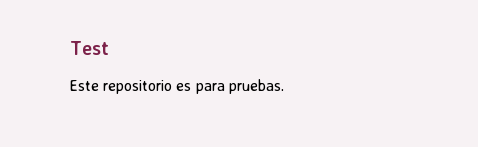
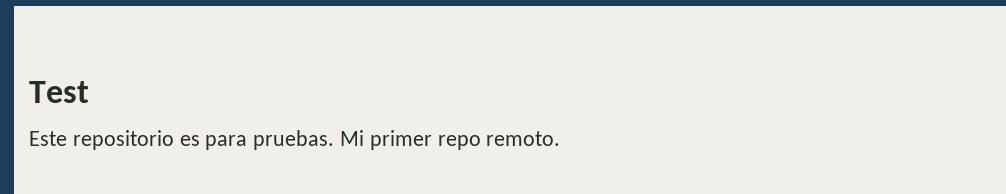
+ Mi primer repo remoto.

